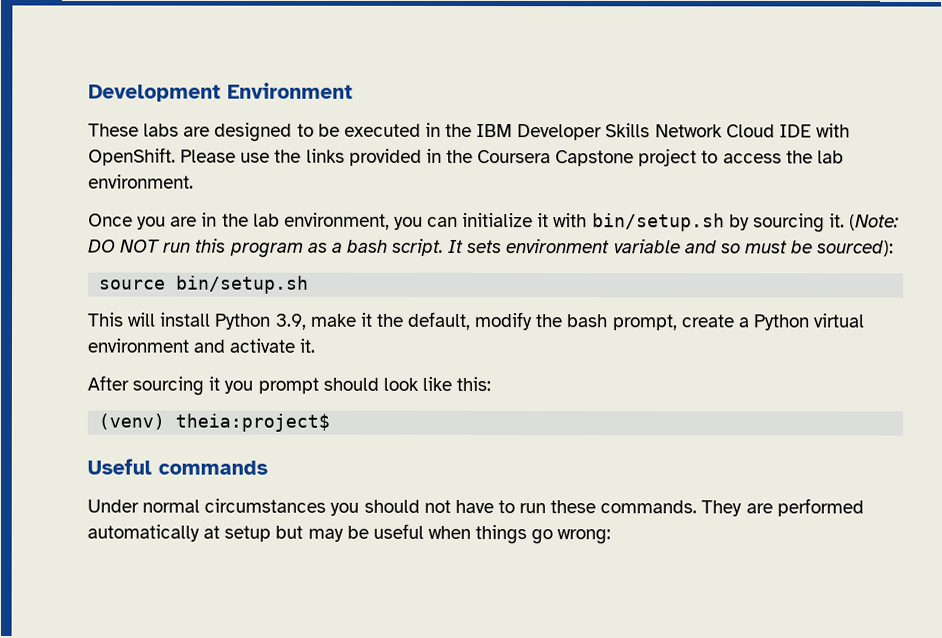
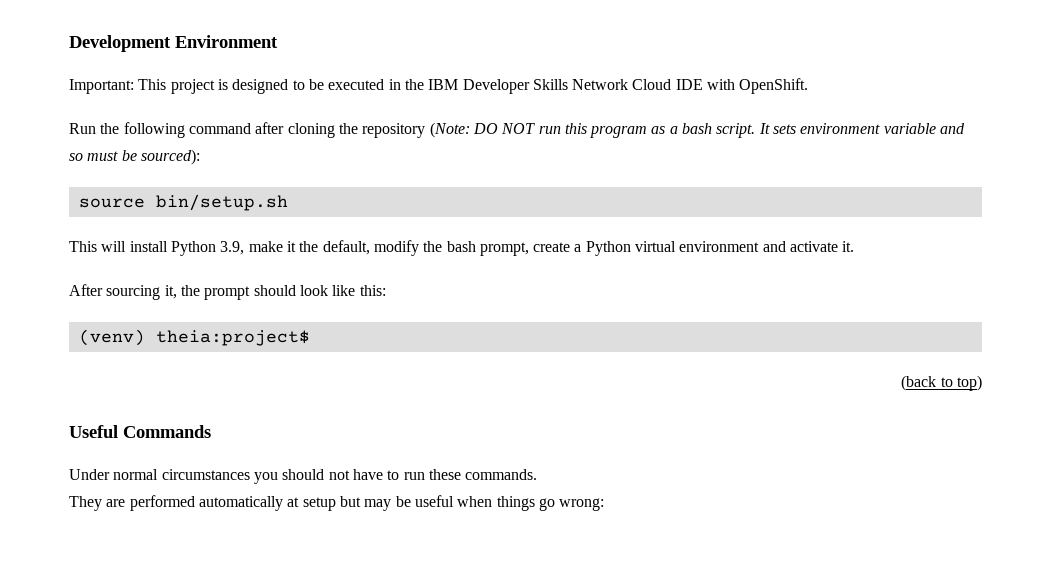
- These labs are designed to be executed in the IBM Developer Skills Network Cloud IDE with OpenShift. Please use the links provided in the Coursera Capstone project to access the lab environment.
- Once you are in the lab environment, you can initialize it with bin/setup.sh by sourcing it. (Note: DO NOT run this program as a bash script.
+ Important: This project is designed to be executed in the IBM Developer Skills Network Cloud IDE with OpenShift.
+ Run the following command after cloning the repository (Note: DO NOT run this program as a bash script.
- After sourcing it you prompt should look like this:
+ After sourcing it, the prompt should look like this:
+ (back to top)
- Useful commands
+ Useful Commands
- Under normal circumstances you should not have to run these commands. They are performed automatically at setup but may be useful when things go wrong:
+ Under normal circumstances you should not have to run these commands.
+ They are performed automatically at setup but may be useful when things go wrong:

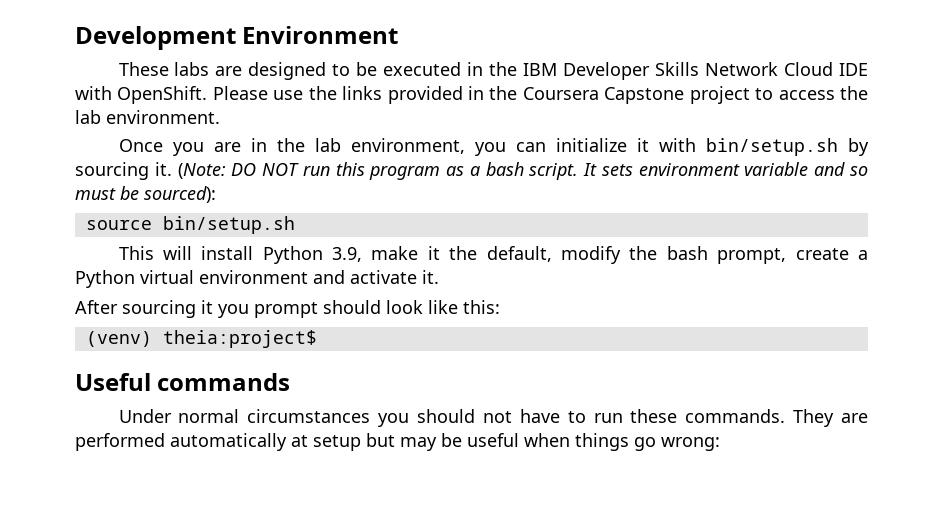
- Important: This project is designed to be executed in the IBM Developer Skills Network Cloud IDE with OpenShift.
- Run the following command after cloning the repository (Note: DO NOT run this program as a bash script.
+ These labs are designed to be executed in the IBM Developer Skills Network Cloud IDE with OpenShift. Please use the links provided in the Coursera Capstone project to access the lab environment.
+ Once you are in the lab environment, you can initialize it with bin/setup.sh by sourcing it. (Note: DO NOT run this program as a bash script.
- After sourcing it, the prompt should look like this:
+ After sourcing it you prompt should look like this:
- (back to top)
- Useful Commands
+ Useful commands
- Under normal circumstances you should not have to run these commands.
- They are performed automatically at setup but may be useful when things go wrong:
+ Under normal circumstances you should not have to run these commands. They are performed automatically at setup but may be useful when things go wrong:

